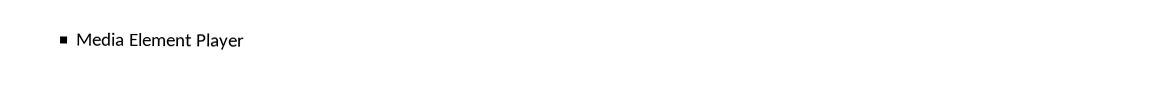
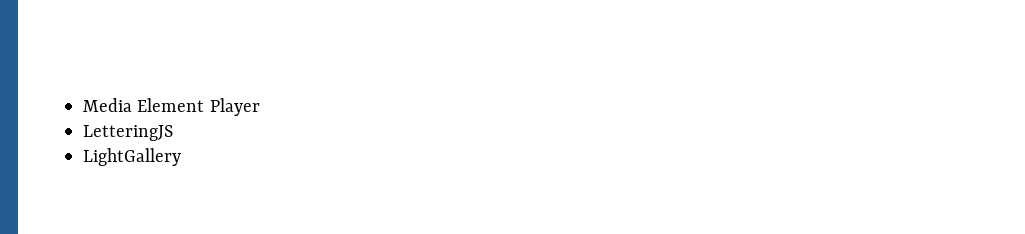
+ LetteringJS
+ LightGallery

